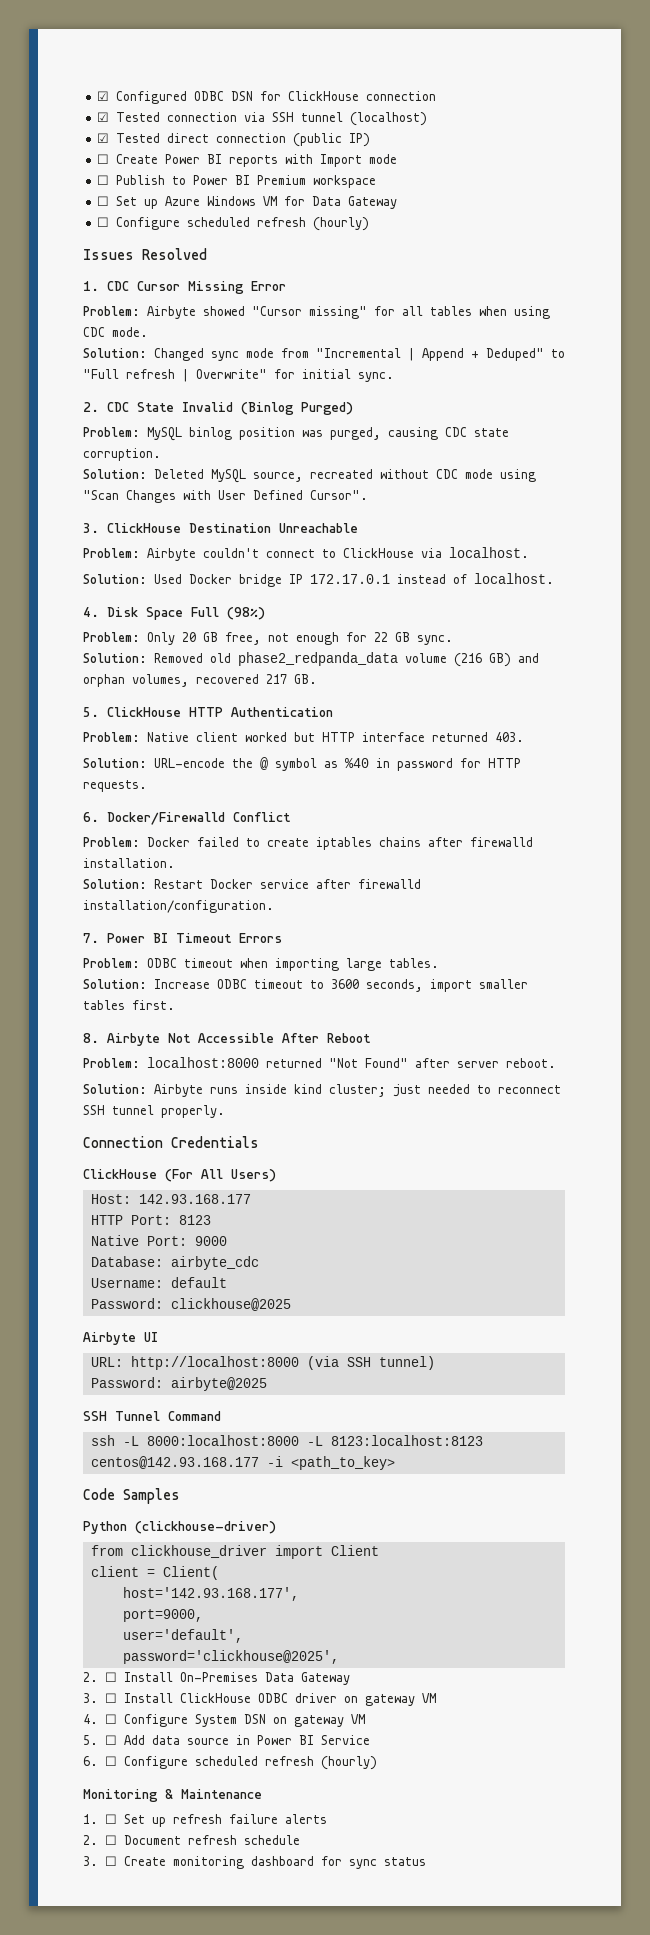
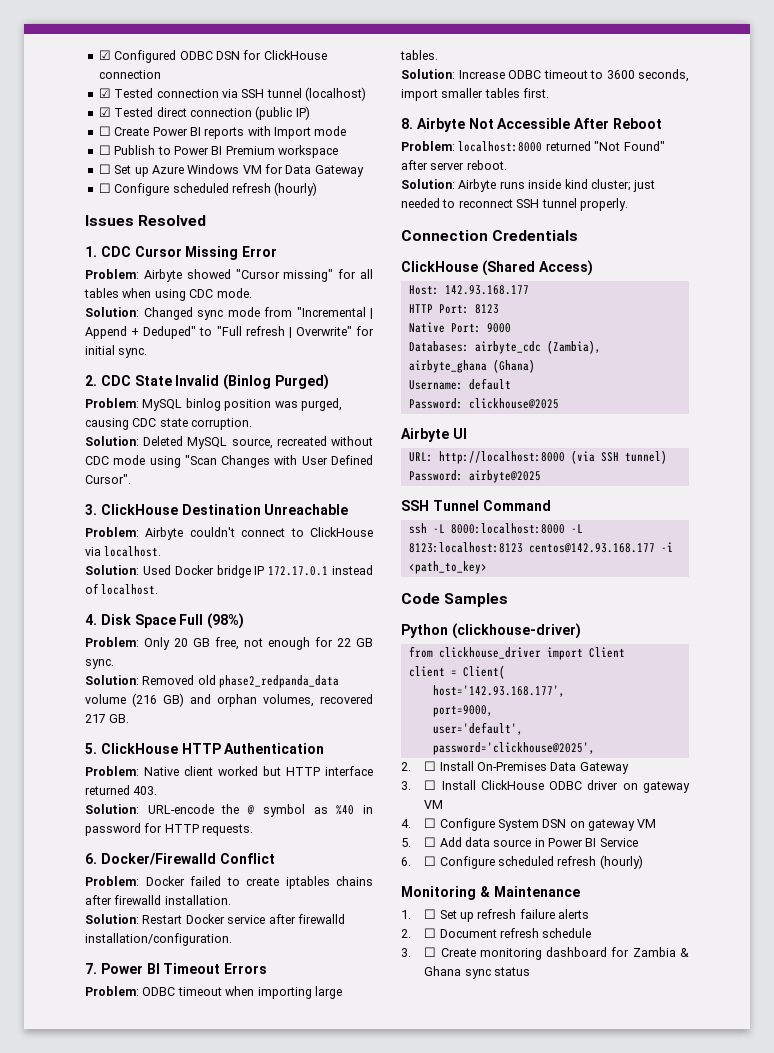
- ClickHouse (For All Users)
+ ClickHouse (Shared Access)
- Database: airbyte_cdc
+ Databases: airbyte_cdc (Zambia), airbyte_ghana (Ghana)
- 3. ☐ Create monitoring dashboard for sync status
+ 3. ☐ Create monitoring dashboard for Zambia & Ghana sync status

